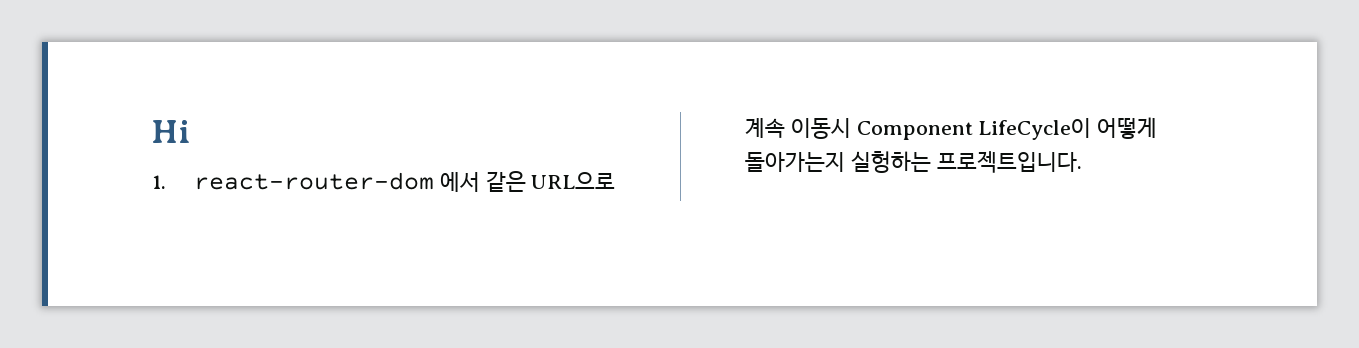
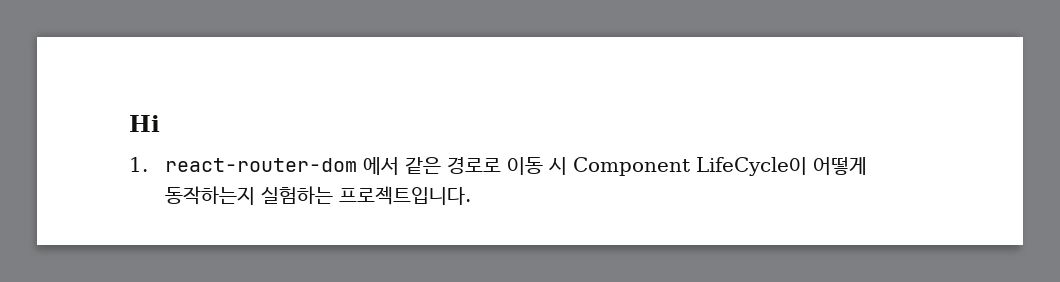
- 1. react-router-dom 에서 같은 URL으로 계속 이동시 Component LifeCycle이 어떻게 돌아가는지 실헝하는 프로젝트입니다.
+ 1. react-router-dom 에서 같은 경로로 이동 시 Component LifeCycle이 어떻게 동작하는지 실험하는 프로젝트입니다.

